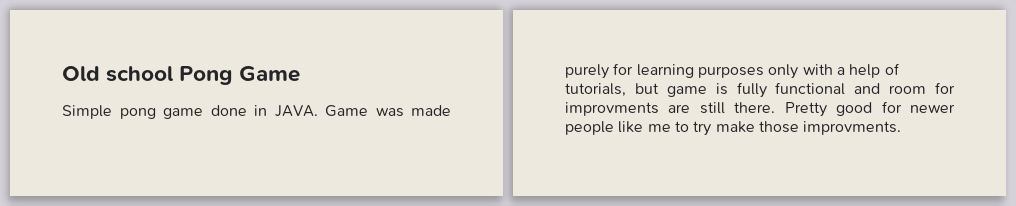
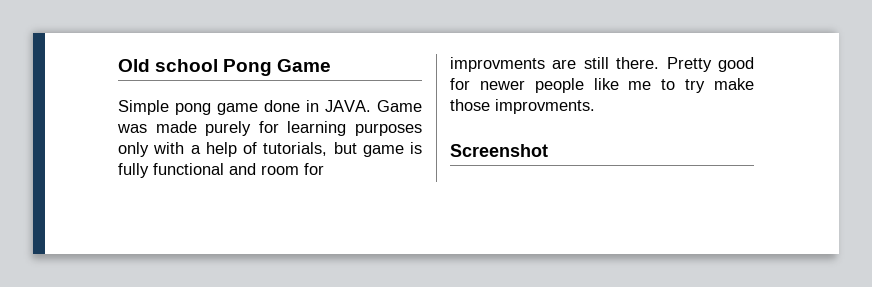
+ Screenshot

